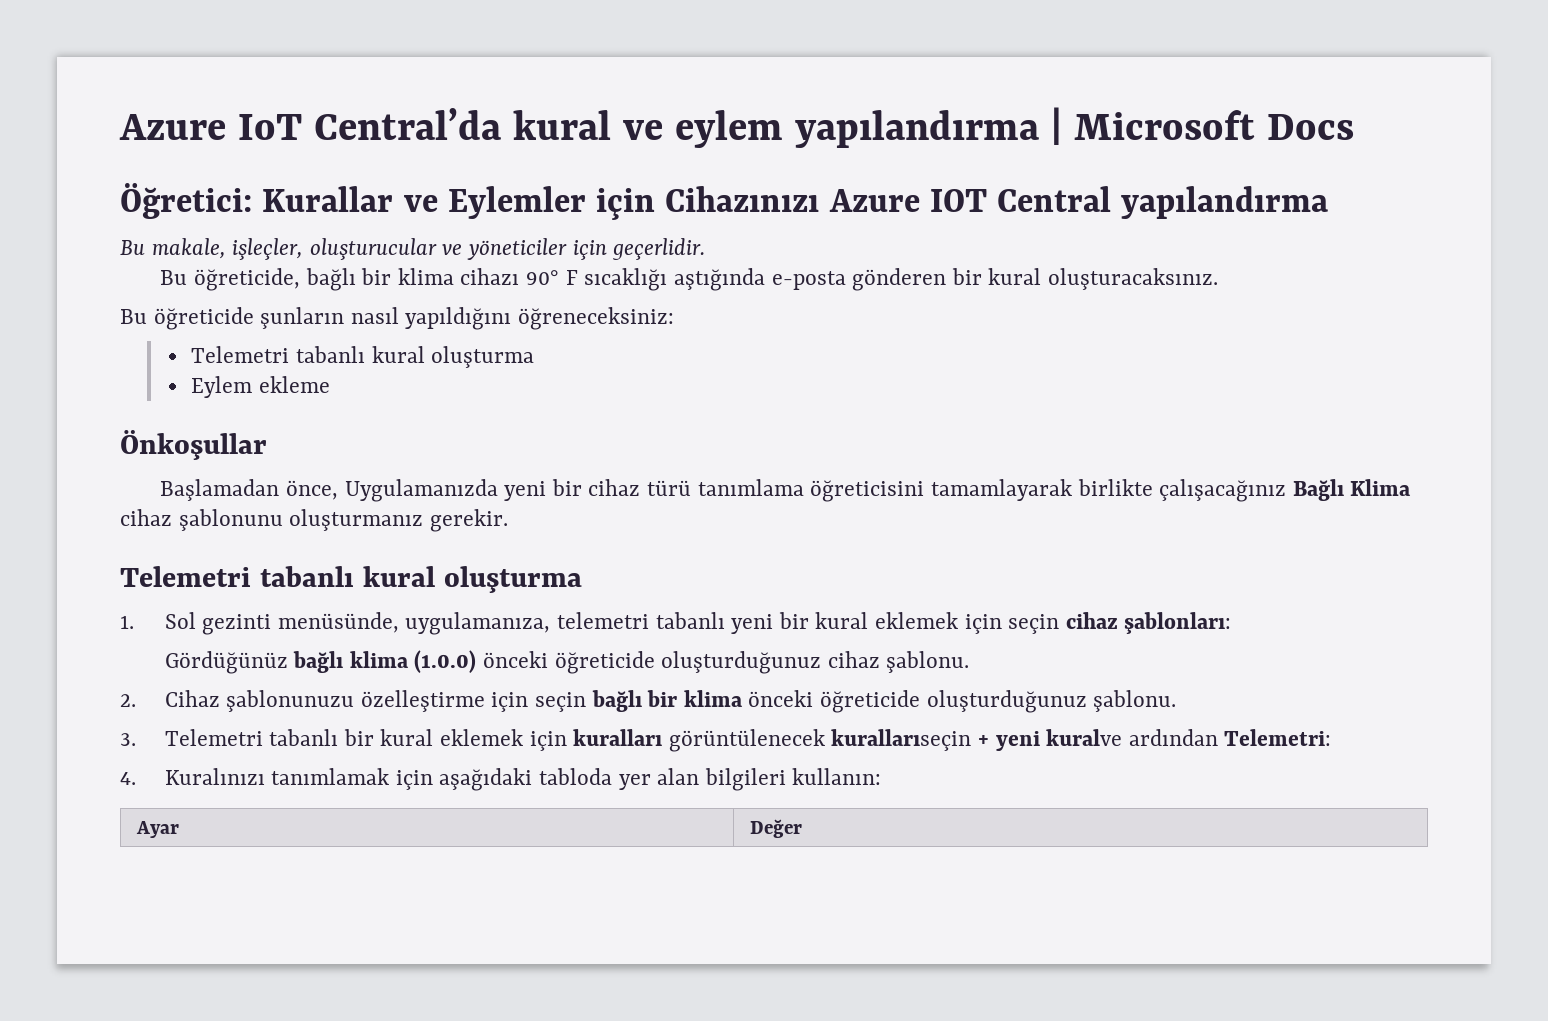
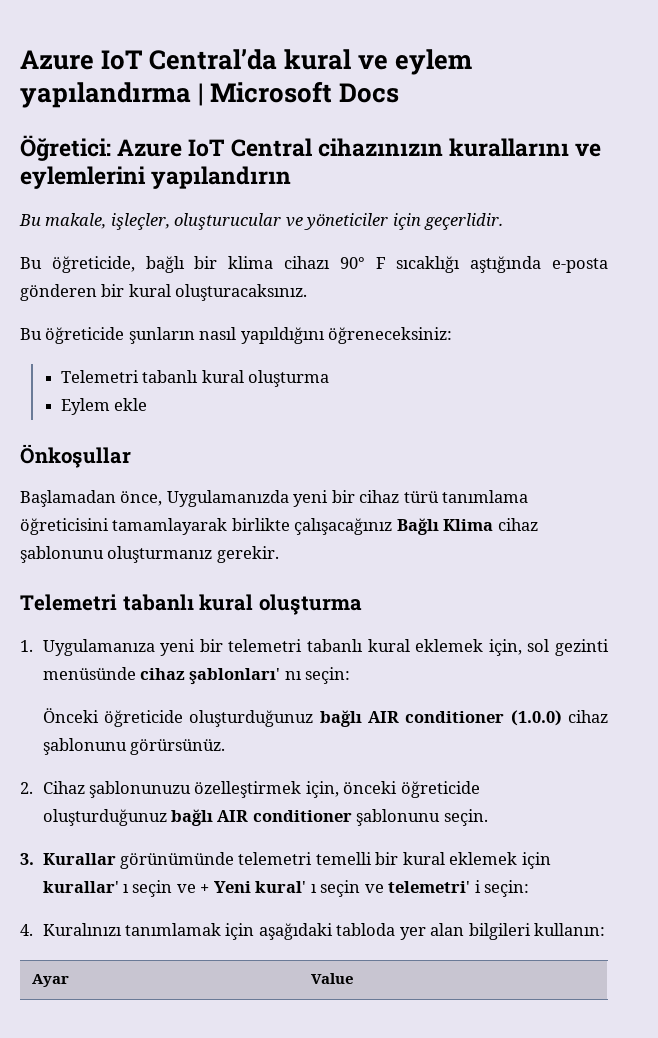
- Öğretici: Kurallar ve Eylemler için Cihazınızı Azure IOT Central yapılandırma
+ Öğretici: Azure IoT Central cihazınızın kurallarını ve eylemlerini yapılandırın
- Eylem ekleme
+ Eylem ekle
- 1. Sol gezinti menüsünde, uygulamanıza, telemetri tabanlı yeni bir kural eklemek için seçin cihaz şablonları:
- Gördüğünüz bağlı klima (1.0.0) önceki öğreticide oluşturduğunuz cihaz şablonu.
- 2. Cihaz şablonunuzu özelleştirme için seçin bağlı bir klima önceki öğreticide oluşturduğunuz şablonu.
- 3. Telemetri tabanlı bir kural eklemek için kuralları görüntülenecek kurallarıseçin + yeni kuralve ardından Telemetri:
+ 1. Uygulamanıza yeni bir telemetri tabanlı kural eklemek için, sol gezinti menüsünde cihaz şablonları' nı seçin:
+ Önceki öğreticide oluşturduğunuz bağlı AIR conditioner (1.0.0) cihaz şablonunu görürsünüz.
+ 2. Cihaz şablonunuzu özelleştirmek için, önceki öğreticide oluşturduğunuz bağlı AIR conditioner şablonunu seçin.
+ 3. Kurallar görünümünde telemetri temelli bir kural eklemek için kurallar' ı seçin ve + Yeni kural' ı seçin ve telemetri' i seçin:
- Ayar | Değer
+ Ayar | Value

